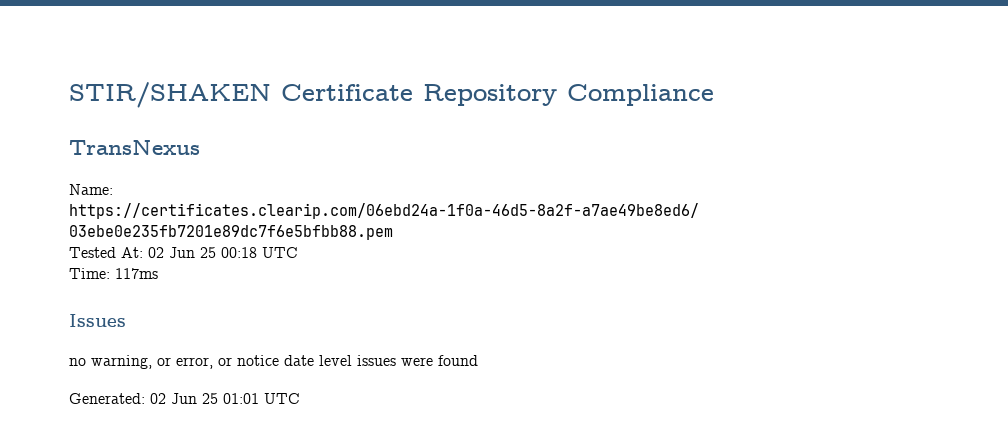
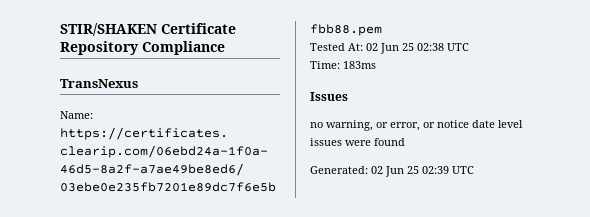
- Tested At: 02 Jun 25 00:18 UTC
+ Tested At: 02 Jun 25 02:38 UTC
- Time: 117ms
+ Time: 183ms
- Generated: 02 Jun 25 01:01 UTC
+ Generated: 02 Jun 25 02:39 UTC

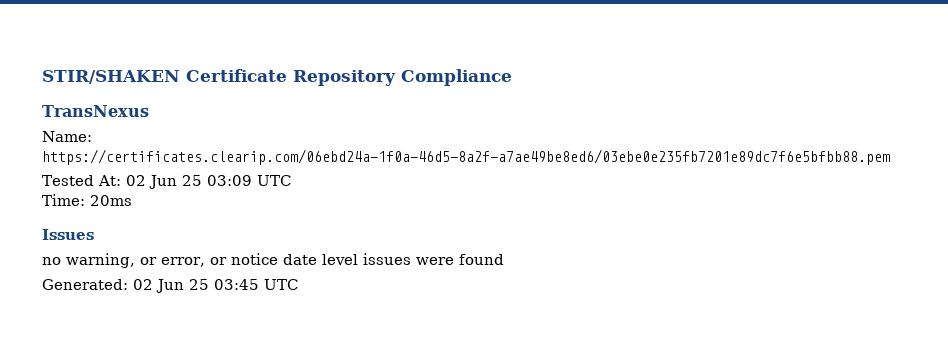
- Tested At: 02 Jun 25 02:38 UTC
+ Tested At: 02 Jun 25 03:09 UTC
- Time: 183ms
+ Time: 20ms
- Generated: 02 Jun 25 02:39 UTC
+ Generated: 02 Jun 25 03:45 UTC

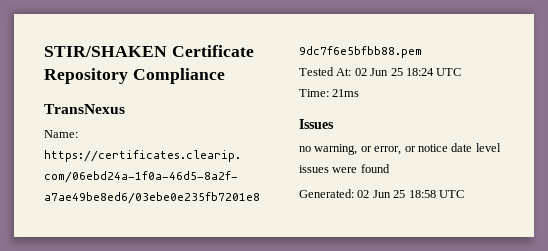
- Tested At: 02 Jun 25 03:09 UTC
+ Tested At: 02 Jun 25 18:24 UTC
- Time: 20ms
+ Time: 21ms
- Generated: 02 Jun 25 03:45 UTC
+ Generated: 02 Jun 25 18:58 UTC

